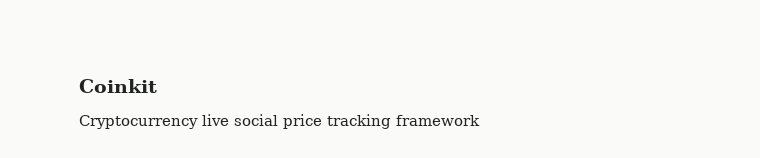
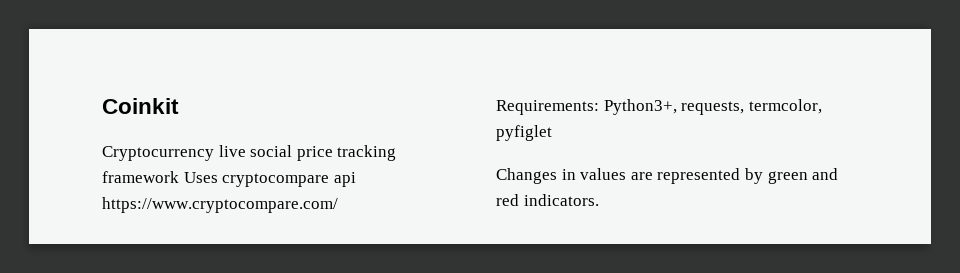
- Cryptocurrency live social price tracking framework
+ Cryptocurrency live social price tracking framework Uses cryptocompare api https://www.cryptocompare.com/
+ Requirements: Python3+, requests, termcolor, pyfiglet
+ Changes in values are represented by green and red indicators.

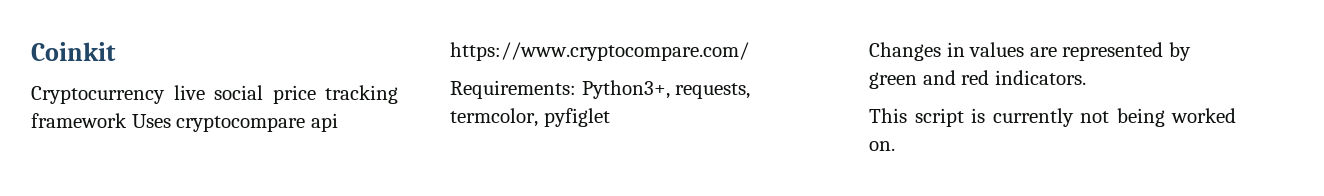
+ This script is currently not being worked on.

